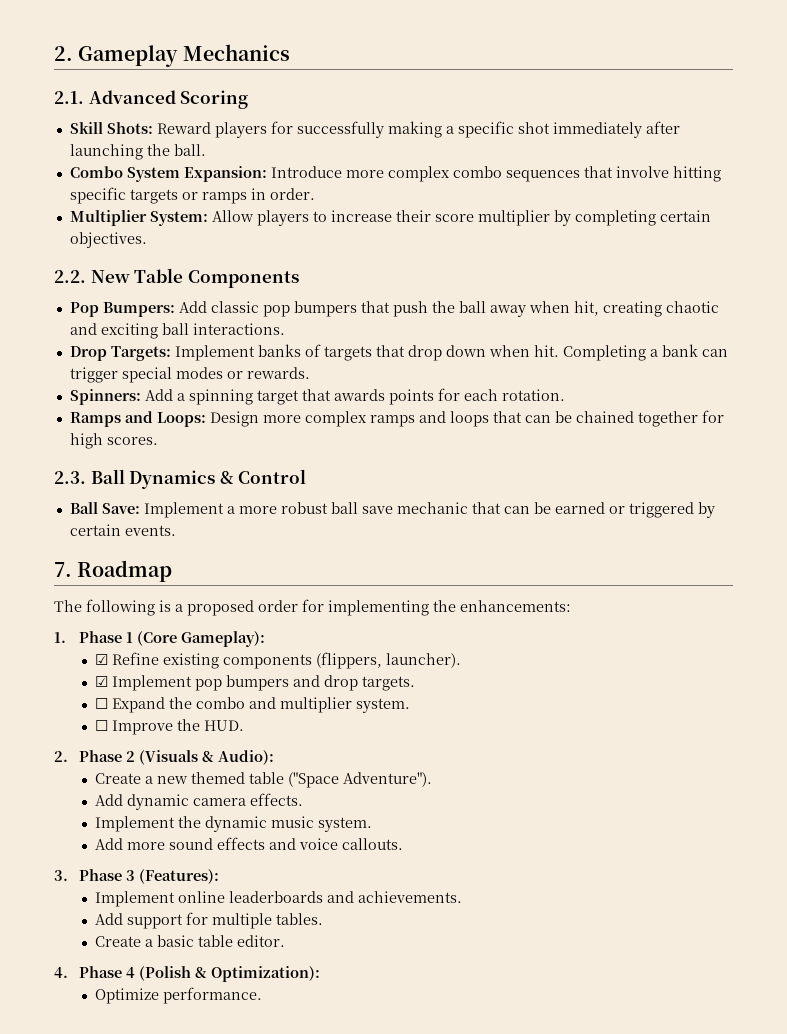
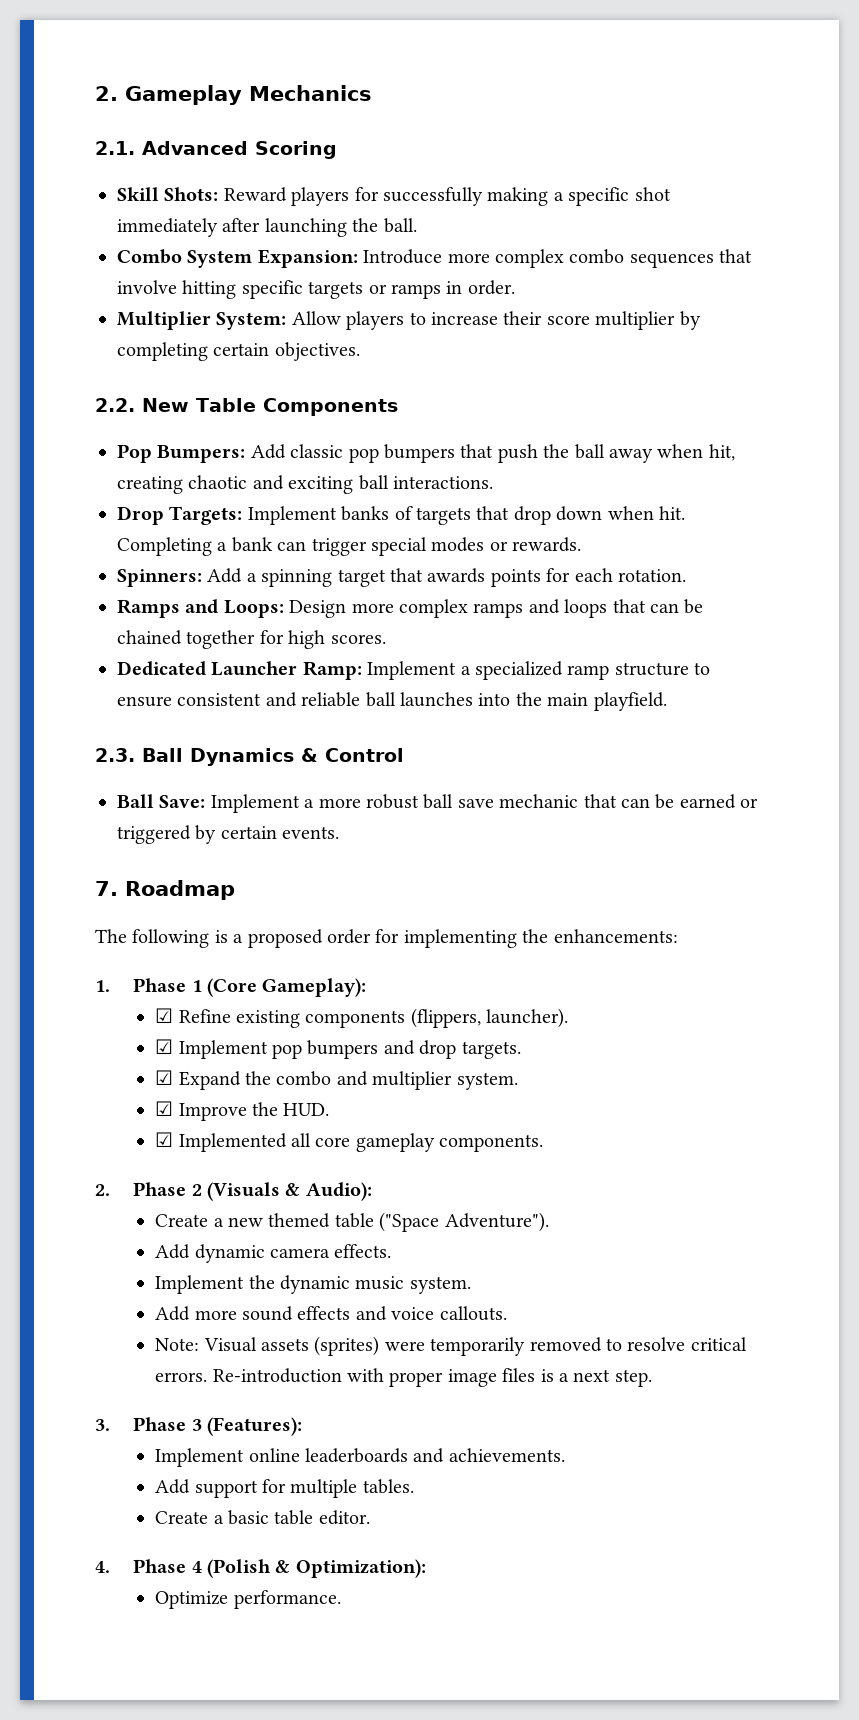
+ Dedicated Launcher Ramp: Implement a specialized ramp structure to ensure consistent and reliable ball launches into the main playfield.
- ☐ Expand the combo and multiplier system.
+ ☑ Expand the combo and multiplier system.
- ☐ Improve the HUD.
+ ☑ Improve the HUD.
+ ☑ Implemented all core gameplay components.
+ Note: Visual assets (sprites) were temporarily removed to resolve critical errors. Re-introduction with proper image files is a next step.

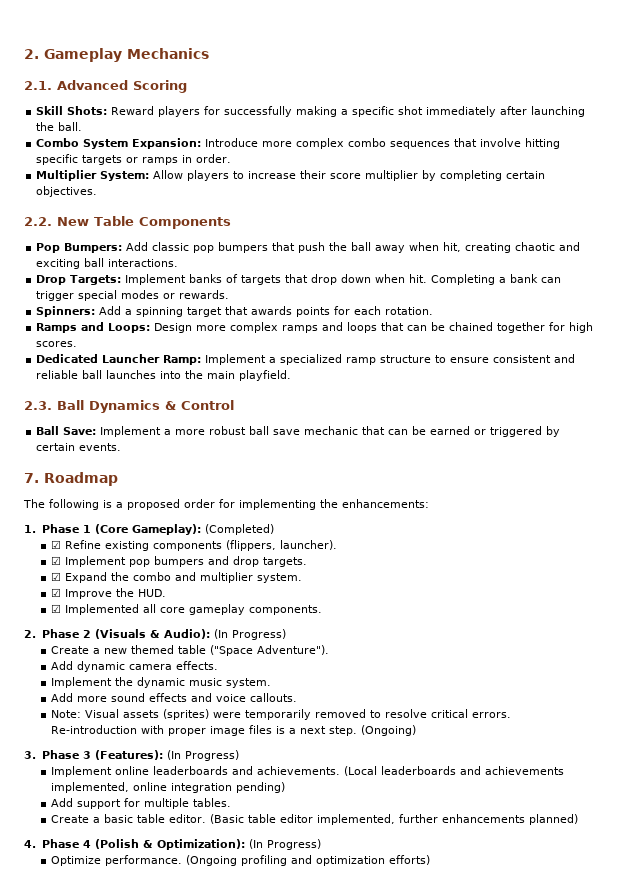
- 1. Phase 1 (Core Gameplay):
+ 1. Phase 1 (Core Gameplay): (Completed)
- 2. Phase 2 (Visuals & Audio):
+ 2. Phase 2 (Visuals & Audio): (In Progress)
+ (Ongoing)
- 3. Phase 3 (Features):
+ 3. Phase 3 (Features): (In Progress)
+ (Local leaderboards and achievements implemented, online integration pending)
+ (Basic table editor implemented, further enhancements planned)
- 4. Phase 4 (Polish & Optimization):
+ 4. Phase 4 (Polish & Optimization): (In Progress)
+ (Ongoing profiling and optimization efforts)

